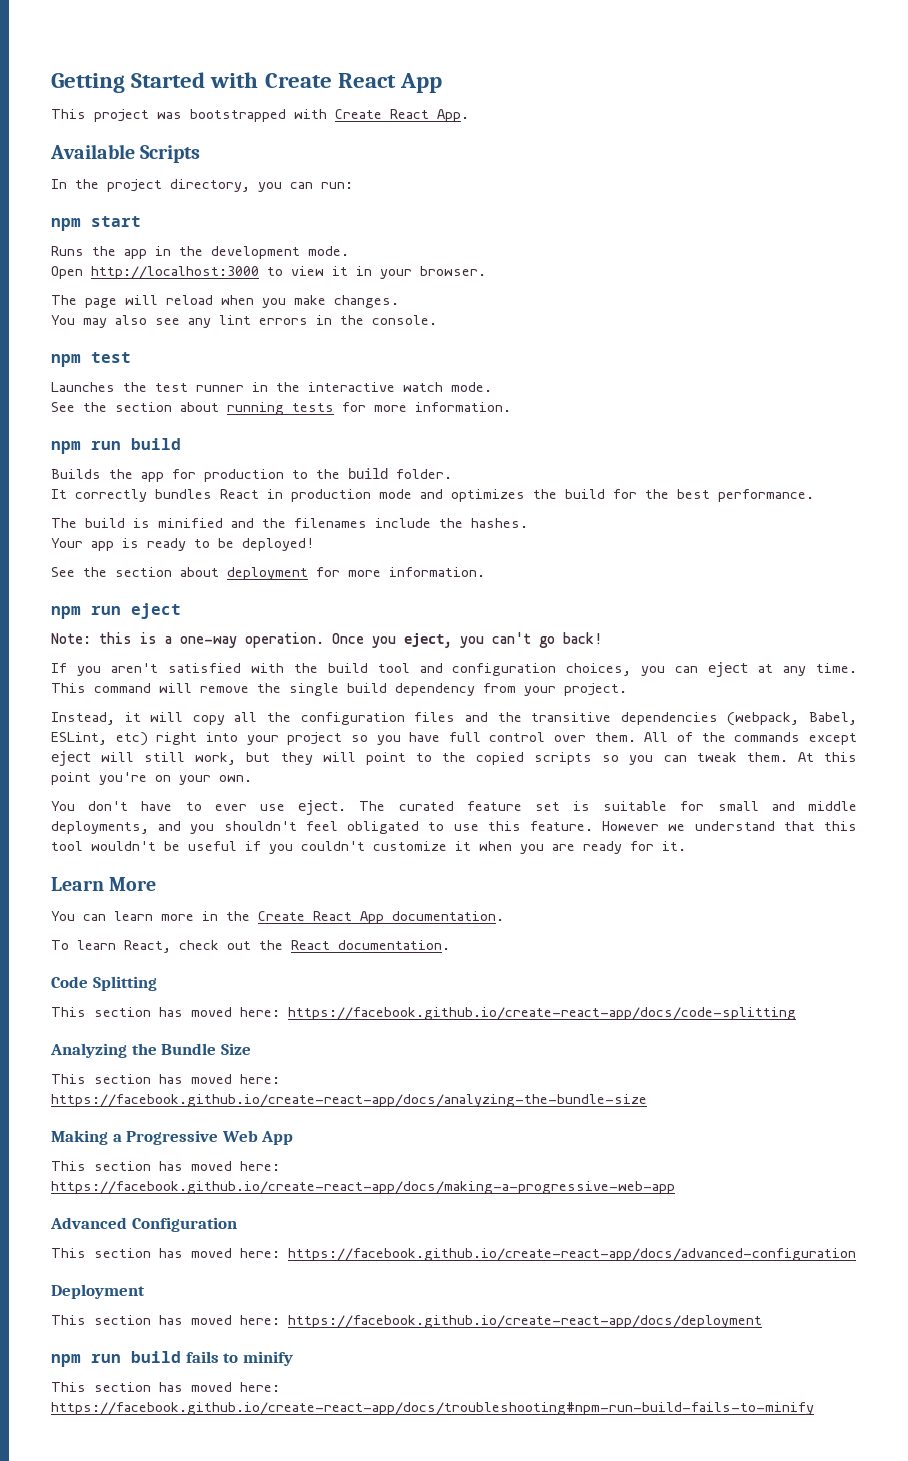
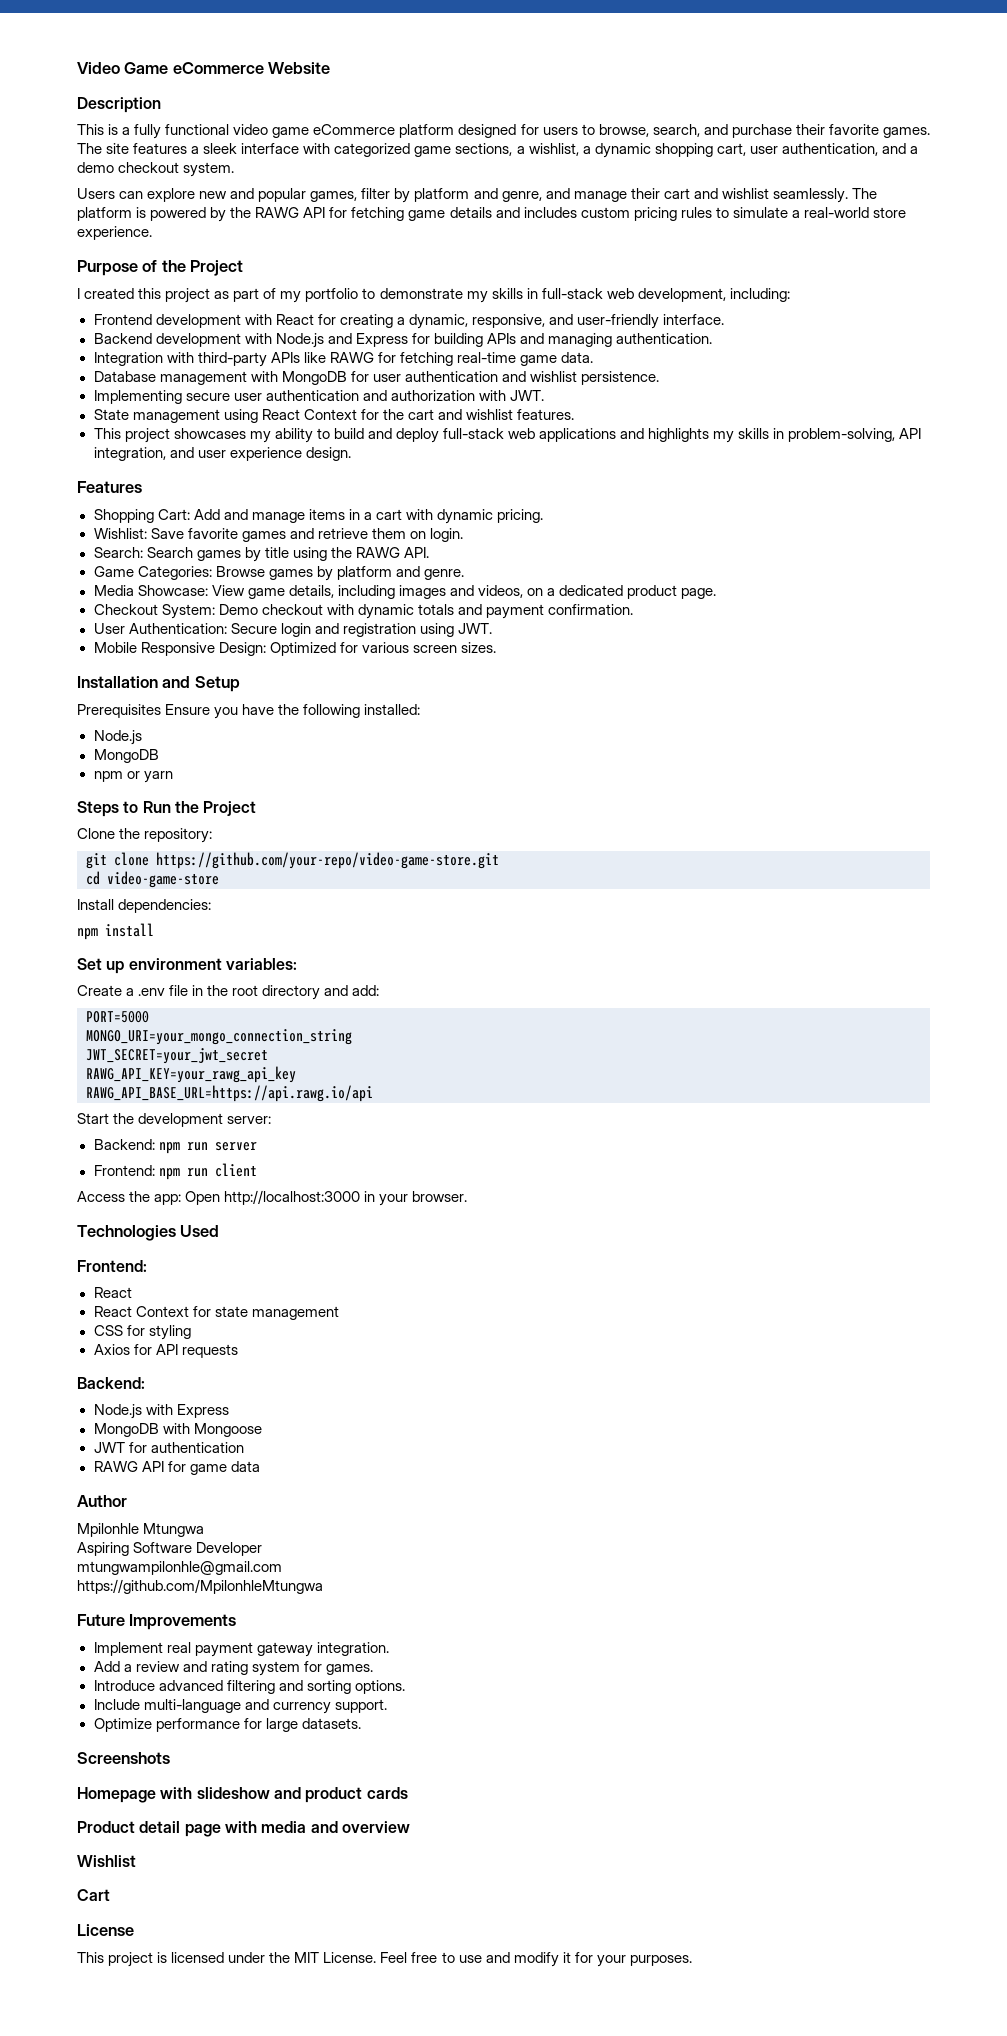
- Getting Started with Create React App
- This project was bootstrapped with Create React App.
- Available Scripts
- In the project directory, you can run:
- npm start
- Runs the app in the development mode.
- Open http://localhost:3000 to view it in your browser.
- The page will reload when you make changes.
- You may also see any lint errors in the console.
- npm test
- Launches the test runner in the interactive watch mode.
- See the section about running tests for more information.
- npm run build
- Builds the app for production to the build folder.
- It correctly bundles React in production mode and optimizes the build for the best performance.
- The build is minified and the filenames include the hashes.
- Your app is ready to be deployed!
- See the section about deployment for more information.
- npm run eject
- Note: this is a one-way operation. Once you eject, you can't go back!
- If you aren't satisfied with the build tool and configuration choices, you can eject at any time. This command will remove the single build dependency from your project.
- Instead, it will copy all the configuration files and the transitive dependencies (webpack, Babel, ESLint, etc) right into your project so you have full control over them. All of the commands except eject will still work, but they will point to the copied scripts so you can tweak them. At this point you're on your own.
- You don't have to ever use eject. The curated feature set is suitable for small and middle deployments, and you shouldn't feel obligated to use this feature. However we understand that this tool wouldn't be useful if you couldn't customize it when you are ready for it.
- Learn More
- You can learn more in the Create React App documentation.
- To learn React, check out the React documentation.
- Code Splitting
- This section has moved here: https://facebook.github.io/create-react-app/docs/code-splitting
- Analyzing the Bundle Size
- This section has moved here: https://facebook.github.io/create-react-app/docs/analyzing-the-bundle-size
- Making a Progressive Web App
- This section has moved here: https://facebook.github.io/create-react-app/docs/making-a-progressive-web-app
- Advanced Configuration
- This section has moved here: https://facebook.github.io/create-react-app/docs/advanced-configuration
- Deployment
- This section has moved here: https://facebook.github.io/create-react-app/docs/deployment
- npm run build fails to minify
- This section has moved here: https://facebook.github.io/create-react-app/docs/troubleshooting#npm-run-build-fails-to-minify
+ Video Game eCommerce Website
+ Description
+ This is a fully functional video game eCommerce platform designed for users to browse, search, and purchase their favorite games. The site features a sleek interface with categorized game sections, a wishlist, a dynamic shopping cart, user authentication, and a demo checkout system.
+ Users can explore new and popular games, filter by platform and genre, and manage their cart and wishlist seamlessly. The platform is powered by the RAWG API for fetching game details and includes custom pricing rules to simulate a real-world store experience.
+ Purpose of the Project
+ I created this project as part of my portfolio to demonstrate my skills in full-stack web development, including:
+ Frontend development with React for creating a dynamic, responsive, and user-friendly interface.
+ Backend development with Node.js and Express for building APIs and managing authentication.
+ Integration with third-party APIs like RAWG for fetching real-time game data.
+ Database management with MongoDB for user authentication and wishlist persistence.
+ Implementing secure user authentication and authorization with JWT.
+ State management using React Context for the cart and wishlist features.
+ This project showcases my ability to build and deploy full-stack web applications and highlights my skills in problem-solving, API integration, and user experience design.
+ Features
+ Shopping Cart: Add and manage items in a cart with dynamic pricing.
+ Wishlist: Save favorite games and retrieve them on login.
+ Search: Search games by title using the RAWG API.
+ Game Categories: Browse games by platform and genre.
+ Media Showcase: View game details, including images and videos, on a dedicated product page.
+ Checkout System: Demo checkout with dynamic totals and payment confirmation.
+ User Authentication: Secure login and registration using JWT.
+ Mobile Responsive Design: Optimized for various screen sizes.
+ Installation and Setup
+ Prerequisites Ensure you have the following installed:
+ Node.js
+ MongoDB
+ npm or yarn
+ Steps to Run the Project
+ Clone the repository:
+ git clone https://github.com/your-repo/video-game-store.git
+ cd video-game-store
+ Install dependencies:
+ npm install
+ Set up environment variables:
+ Create a .env file in the root directory and add:
+ PORT=5000
+ MONGO_URI=your_mongo_connection_string
+ JWT_SECRET=your_jwt_secret
+ RAWG_API_KEY=your_rawg_api_key
+ RAWG_API_BASE_URL=https://api.rawg.io/api
+ Start the development server:
+ Backend: npm run server
+ Frontend: npm run client
+ Access the app: Open http://localhost:3000 in your browser.
+ Technologies Used
+ Frontend:
+ React
+ React Context for state management
+ CSS for styling
+ Axios for API requests
+ Backend:
+ Node.js with Express
+ MongoDB with Mongoose
+ JWT for authentication
+ RAWG API for game data
+ Author
+ Mpilonhle Mtungwa
+ Aspiring Software Developer
+ mtungwampilonhle@gmail.com
+ https://github.com/MpilonhleMtungwa
+ Future Improvements
+ Implement real payment gateway integration.
+ Add a review and rating system for games.
+ Introduce advanced filtering and sorting options.
+ Include multi-language and currency support.
+ Optimize performance for large datasets.
+ Screenshots
+ Homepage with slideshow and product cards
+ Product detail page with media and overview
+ Wishlist
+ Cart
+ License
+ This project is licensed under the MIT License. Feel free to use and modify it for your purposes.

